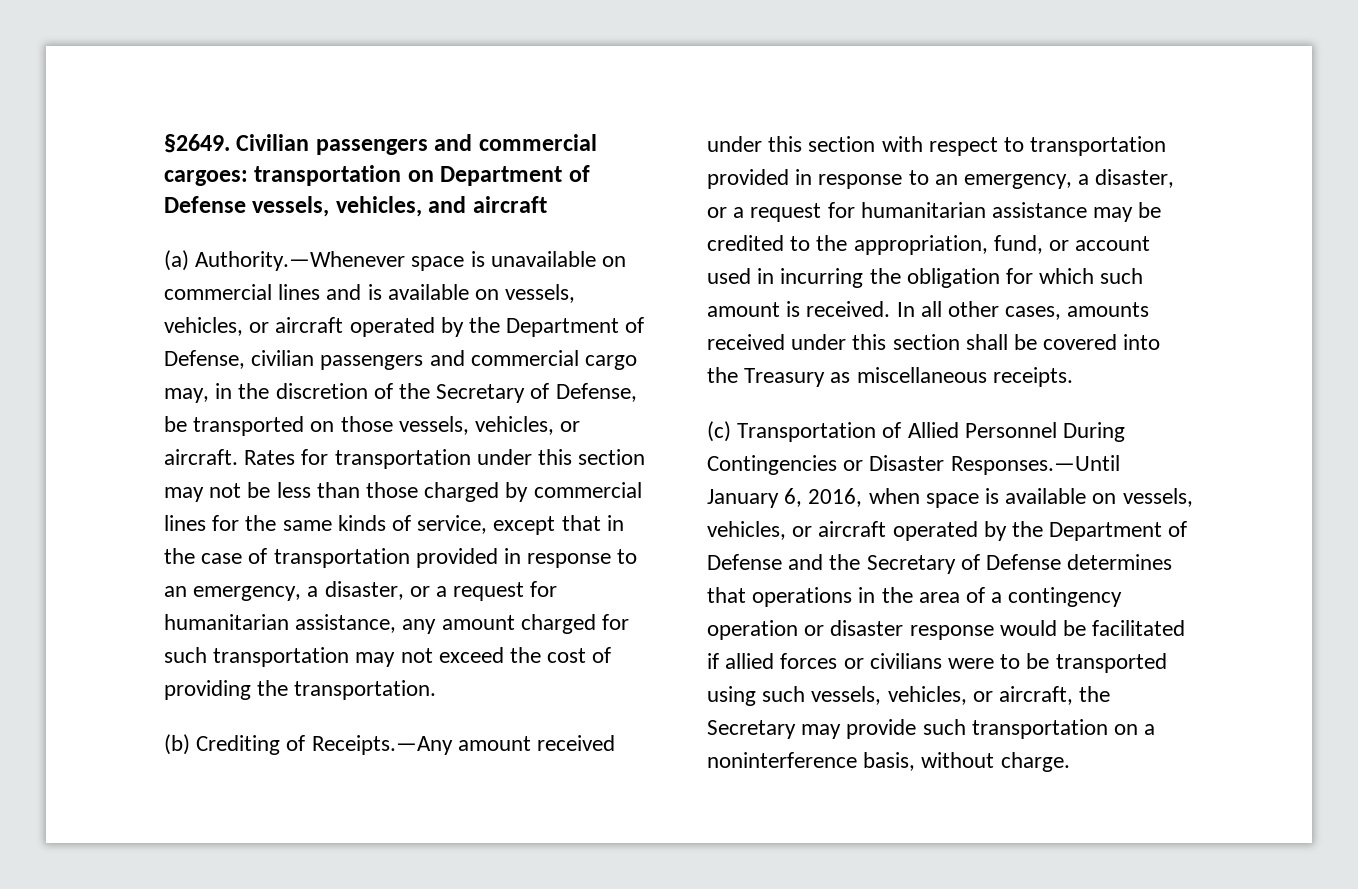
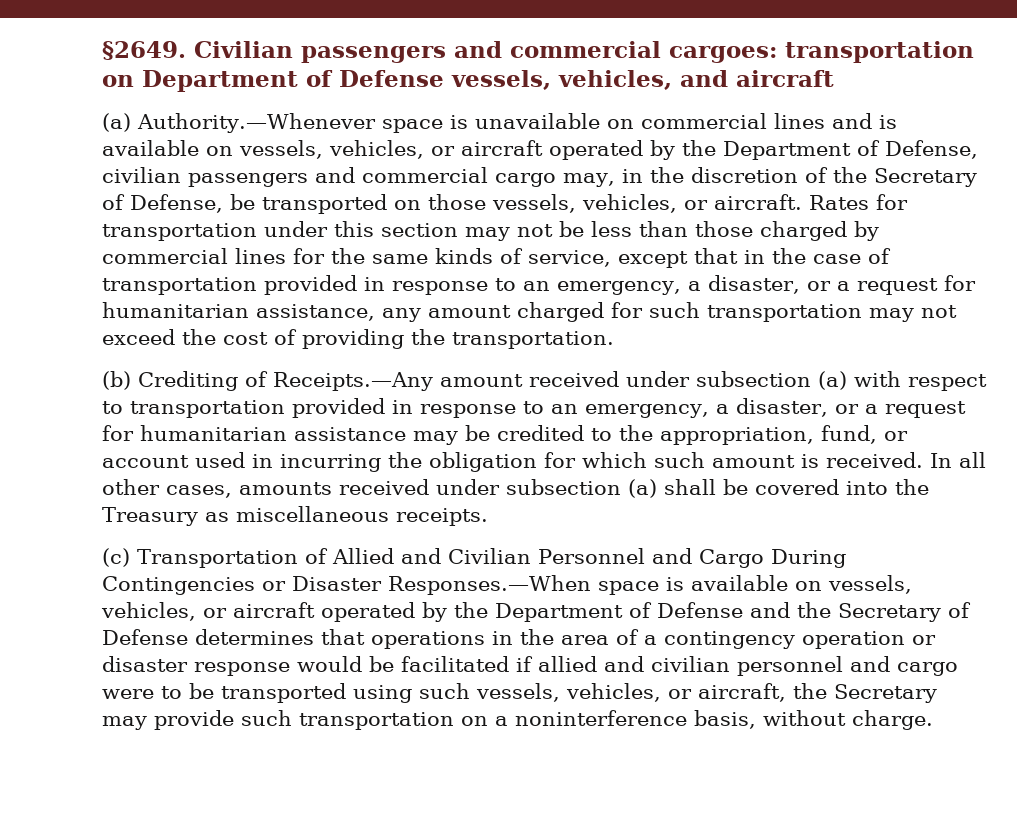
- (b) Crediting of Receipts.—Any amount received under this section with respect to transportation provided in response to an emergency, a disaster, or a request for humanitarian assistance may be credited to the appropriation, fund, or account used in incurring the obligation for which such amount is received.
+ (b) Crediting of Receipts.—Any amount received under subsection (a) with respect to transportation provided in response to an emergency, a disaster, or a request for humanitarian assistance may be credited to the appropriation, fund, or account used in incurring the obligation for which such amount is received.
- In all other cases, amounts received under this section shall be covered into the Treasury as miscellaneous receipts.
+ In all other cases, amounts received under subsection (a) shall be covered into the Treasury as miscellaneous receipts.
- (c) Transportation of Allied Personnel During Contingencies or Disaster Responses.—Until January 6, 2016, when space is available on vessels, vehicles, or aircraft operated by the Department of Defense and the Secretary of Defense determines that operations in the area of a contingency operation or disaster response would be facilitated if allied forces or civilians were to be transported using such vessels, vehicles, or aircraft, the Secretary may provide such transportation on a noninterference basis, without charge.
+ (c) Transportation of Allied and Civilian Personnel and Cargo During Contingencies or Disaster Responses.—When space is available on vessels, vehicles, or aircraft operated by the Department of Defense and the Secretary of Defense determines that operations in the area of a contingency operation or disaster response would be facilitated if allied and civilian personnel and cargo were to be transported using such vessels, vehicles, or aircraft, the Secretary may provide such transportation on a noninterference basis, without charge.

